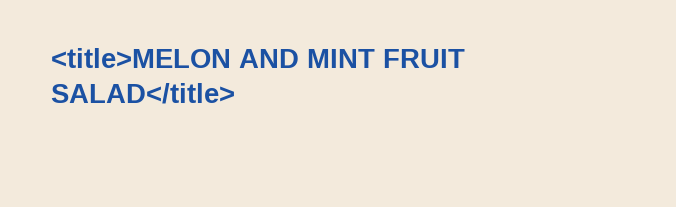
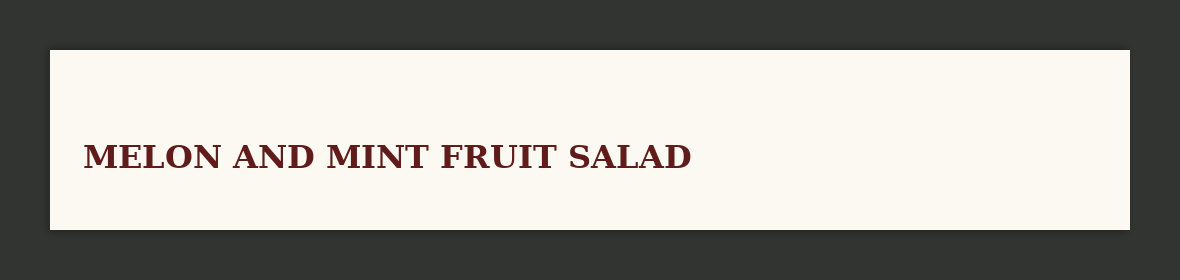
- <title>MELON AND MINT FRUIT SALAD</title>
+ MELON AND MINT FRUIT SALAD

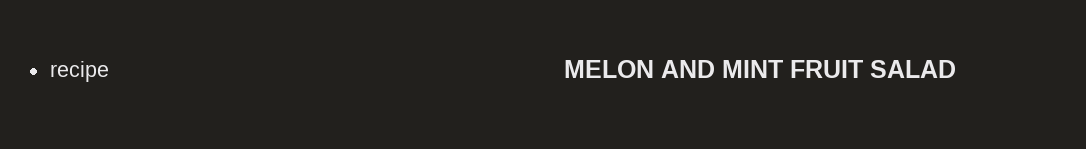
+ recipe

